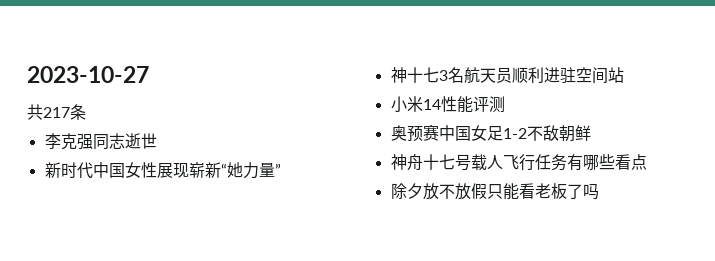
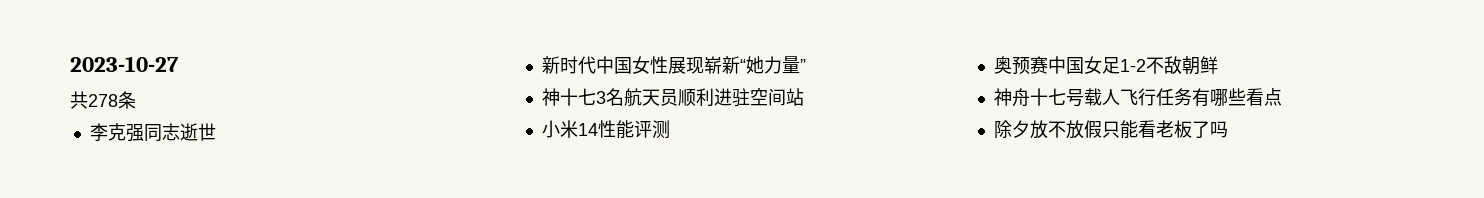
- 共217条
+ 共278条

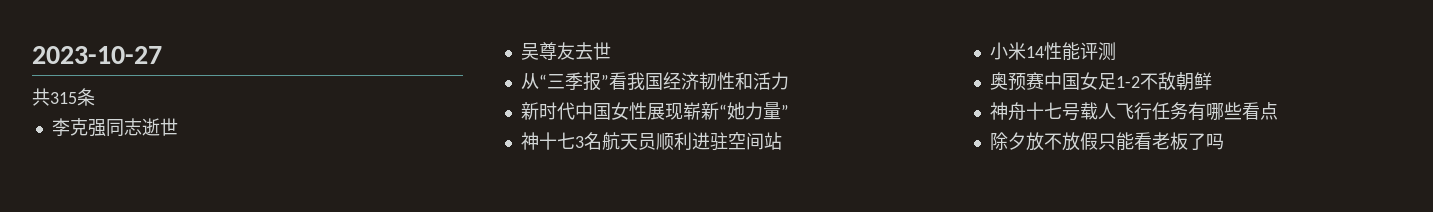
- 共278条
+ 共315条
+ 吴尊友去世
+ 从“三季报”看我国经济韧性和活力

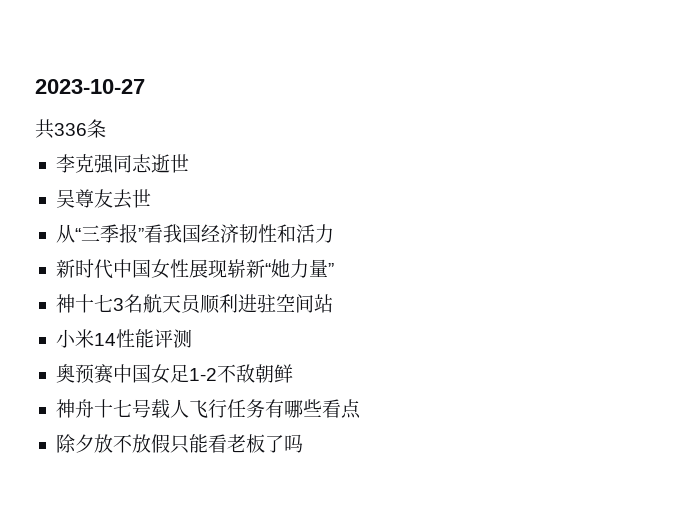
- 共315条
+ 共336条

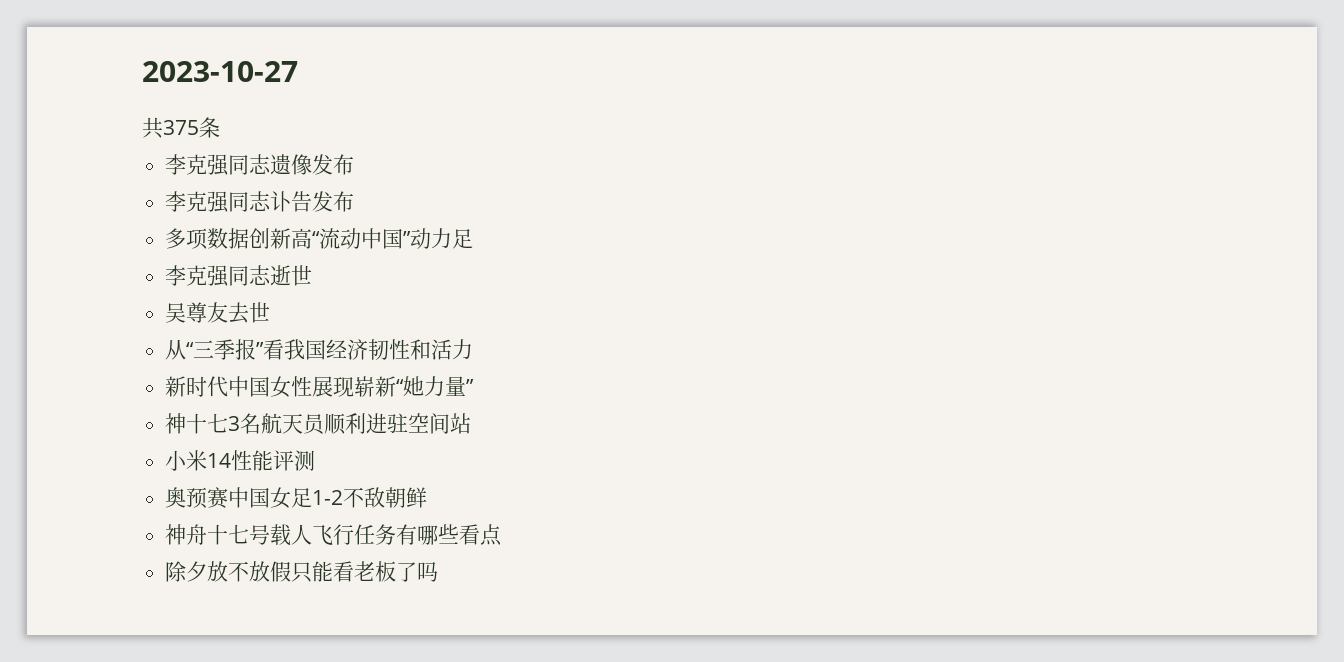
- 共336条
+ 共375条
+ 李克强同志遗像发布
+ 李克强同志讣告发布
+ 多项数据创新高“流动中国”动力足

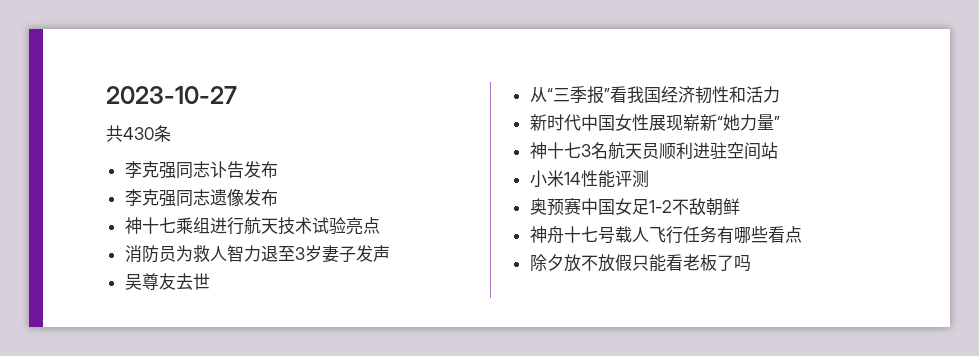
- 共375条
+ 共430条
+ 李克强同志讣告发布
- 李克强同志讣告发布
- 多项数据创新高“流动中国”动力足
- 李克强同志逝世
+ 神十七乘组进行航天技术试验亮点
+ 消防员为救人智力退至3岁妻子发声

